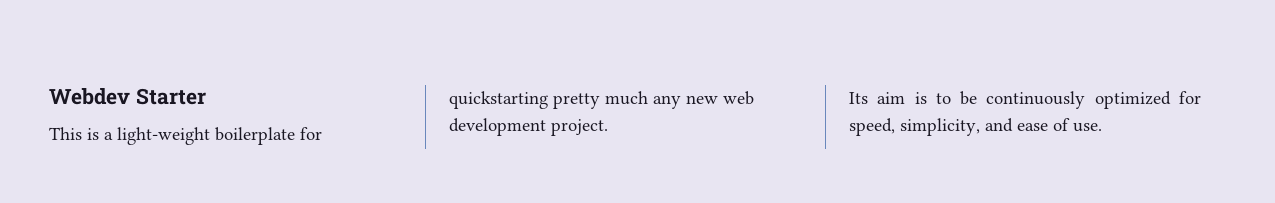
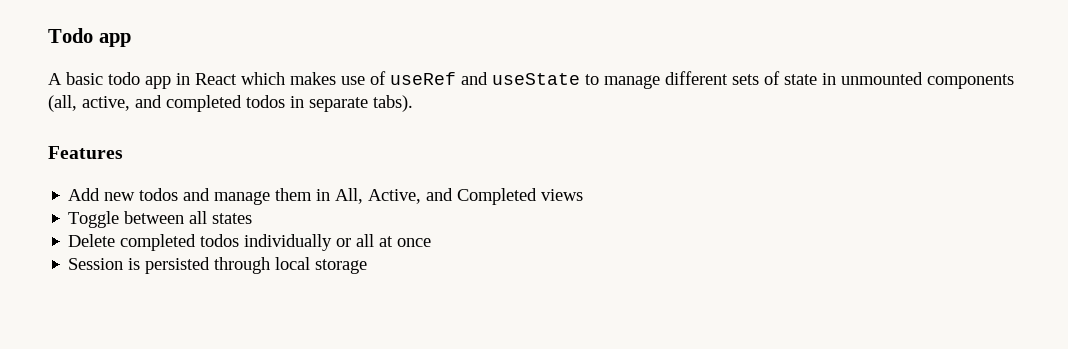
- Webdev Starter
- This is a light-weight boilerplate for quickstarting pretty much any new web development project.
- Its aim is to be continuously optimized for speed, simplicity, and ease of use.
+ Todo app
+ A basic todo app in React which makes use of useRef and useState to manage different sets of state in unmounted components (all, active, and completed todos in separate tabs).
+ Features
+ Add new todos and manage them in All, Active, and Completed views
+ Toggle between all states
+ Delete completed todos individually or all at once
+ Session is persisted through local storage

